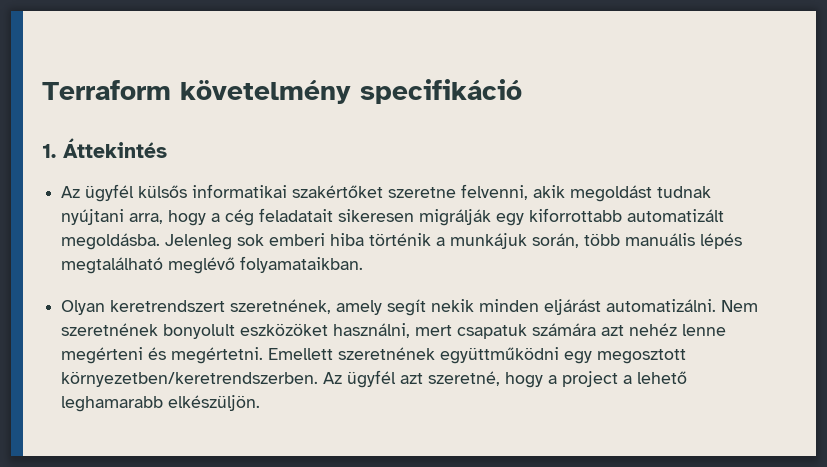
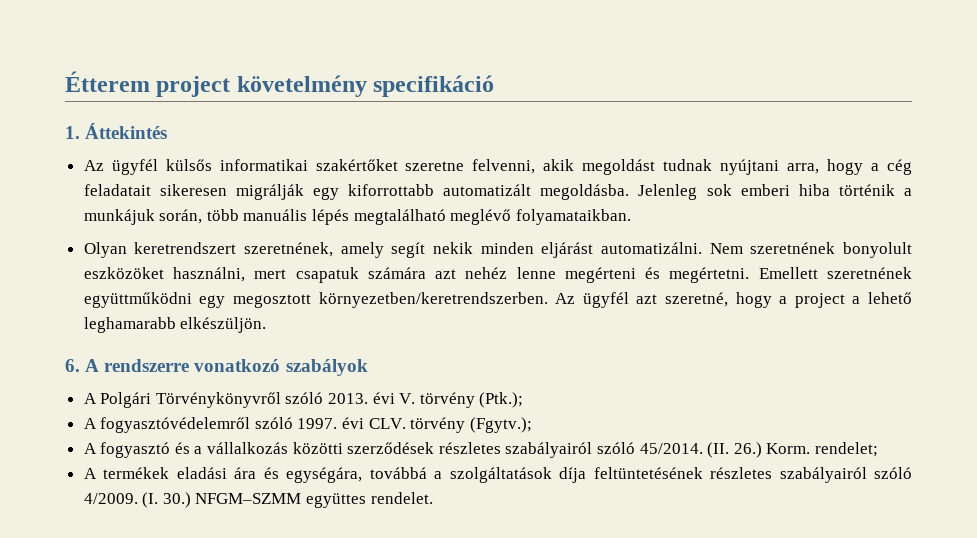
- Terraform követelmény specifikáció
+ Étterem project követelmény specifikáció
+ 6. A rendszerre vonatkozó szabályok
+ A Polgári Törvénykönyvről szóló 2013. évi V. törvény (Ptk.);
+ A fogyasztóvédelemről szóló 1997. évi CLV. törvény (Fgytv.);
+ A fogyasztó és a vállalkozás közötti szerződések részletes szabályairól szóló 45/2014. (II. 26.) Korm. rendelet;
+ A termékek eladási ára és egységára, továbbá a szolgáltatások díja feltüntetésének részletes szabályairól szóló 4/2009. (I. 30.) NFGM–SZMM együttes rendelet.

